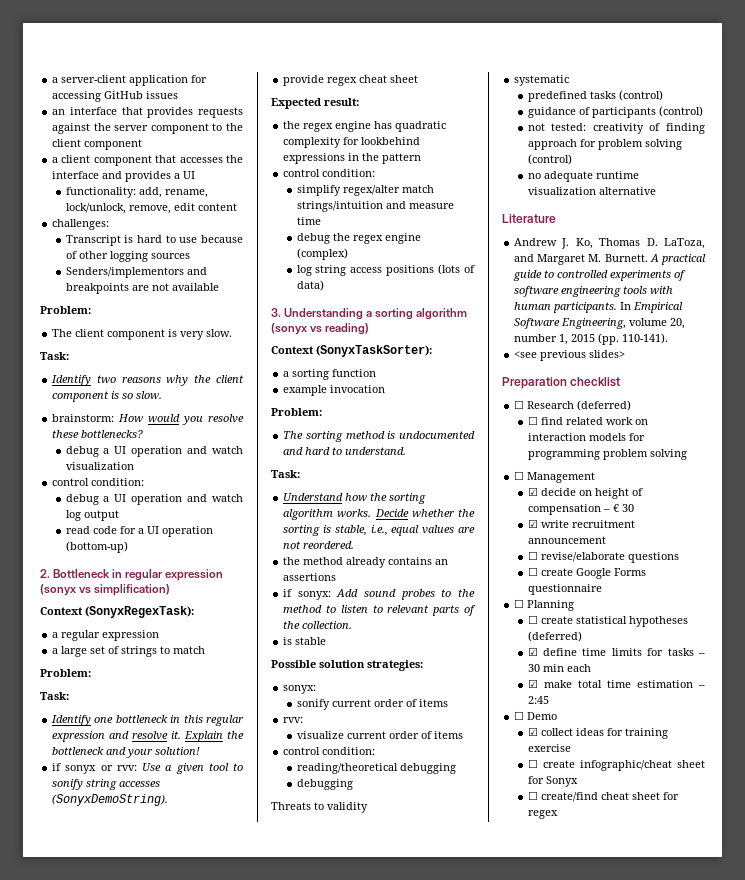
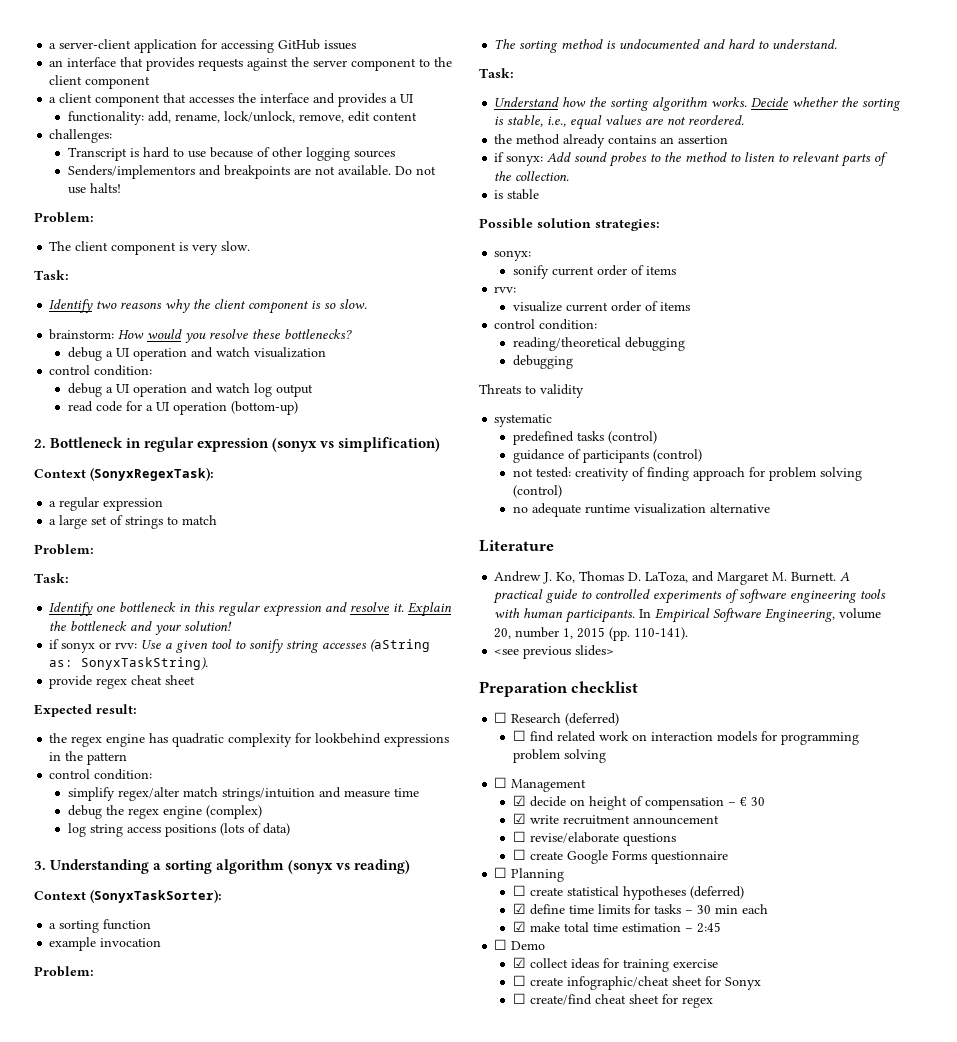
- Senders/implementors and breakpoints are not available
+ Senders/implementors and breakpoints are not available. Do not use halts!
- if sonyx or rvv: Use a given tool to sonify string accesses (SonyxDemoString).
+ if sonyx or rvv: Use a given tool to sonify string accesses (aString as: SonyxTaskString).
- the method already contains an assertions
+ the method already contains an assertion

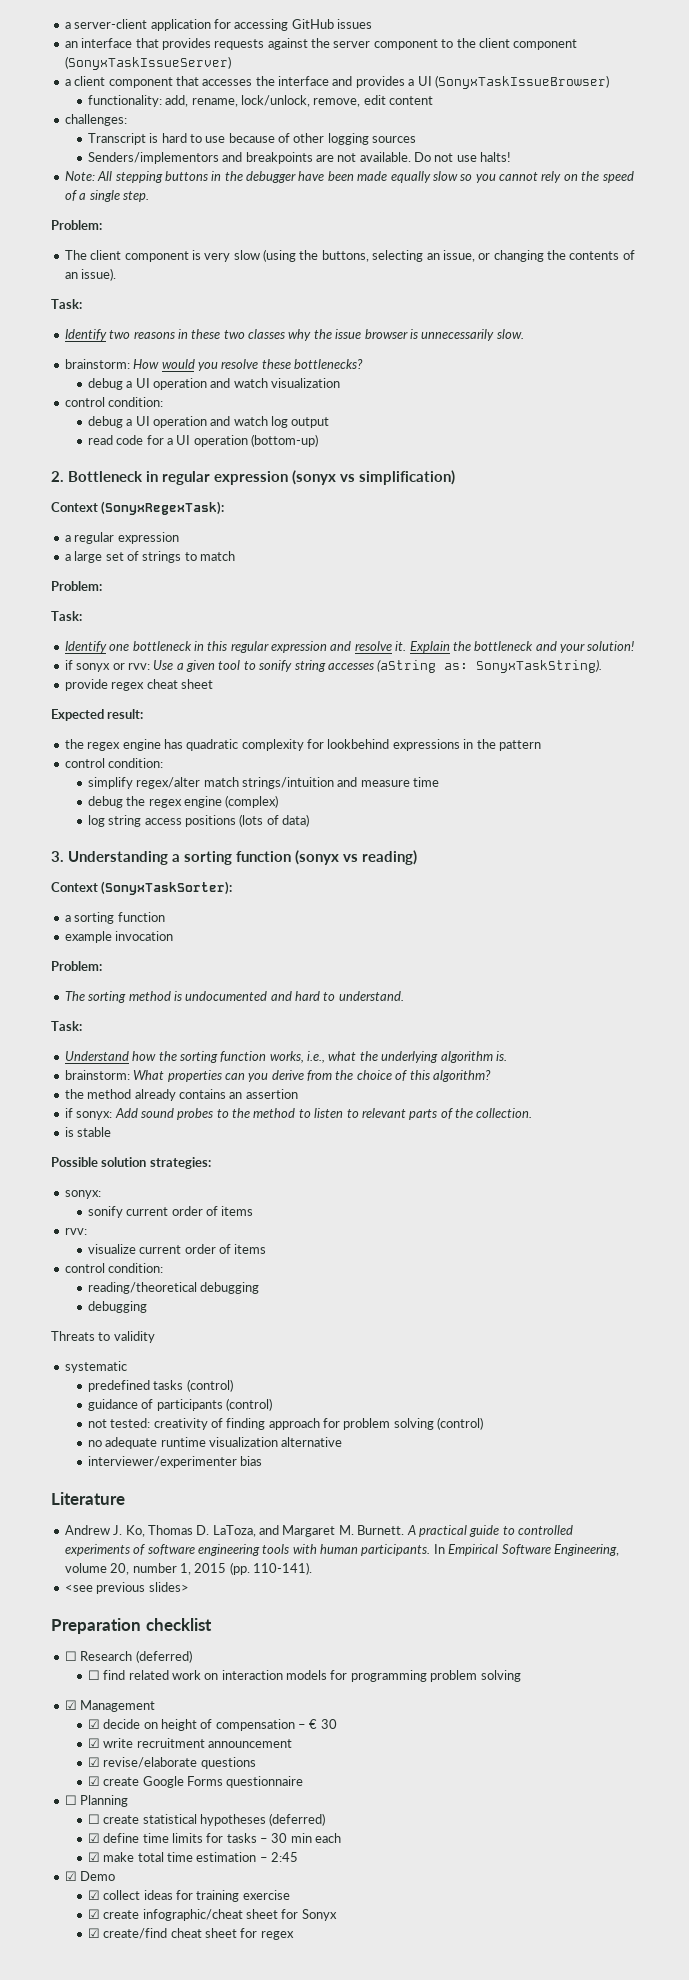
- an interface that provides requests against the server component to the client component
+ an interface that provides requests against the server component to the client component (SonyxTaskIssueServer)
- a client component that accesses the interface and provides a UI
+ a client component that accesses the interface and provides a UI (SonyxTaskIssueBrowser)
+ Note: All stepping buttons in the debugger have been made equally slow so you cannot rely on the speed of a single step.
- The client component is very slow.
+ The client component is very slow (using the buttons, selecting an issue, or changing the contents of an issue).
  Task:
- Identify two reasons why the client component is so slow.
+ Identify two reasons in these two classes why the issue browser is unnecessarily slow.
- 3. Understanding a sorting algorithm (sonyx vs reading)
+ 3. Understanding a sorting function (sonyx vs reading)
- Understand how the sorting algorithm works. Decide whether the sorting is stable, i.e., equal values are not reordered.
+ Understand how the sorting function works, i.e., what the underlying algorithm is.
+ brainstorm: What properties can you derive from the choice of this algorithm?
+ interviewer/experimenter bias
- ☐ Management
+ ☑ Management
- ☐ revise/elaborate questions
+ ☑ revise/elaborate questions
- ☐ create Google Forms questionnaire
+ ☑ create Google Forms questionnaire
- ☐ Demo
+ ☑ Demo
- ☐ create infographic/cheat sheet for Sonyx
+ ☑ create infographic/cheat sheet for Sonyx
- ☐ create/find cheat sheet for regex
+ ☑ create/find cheat sheet for regex

